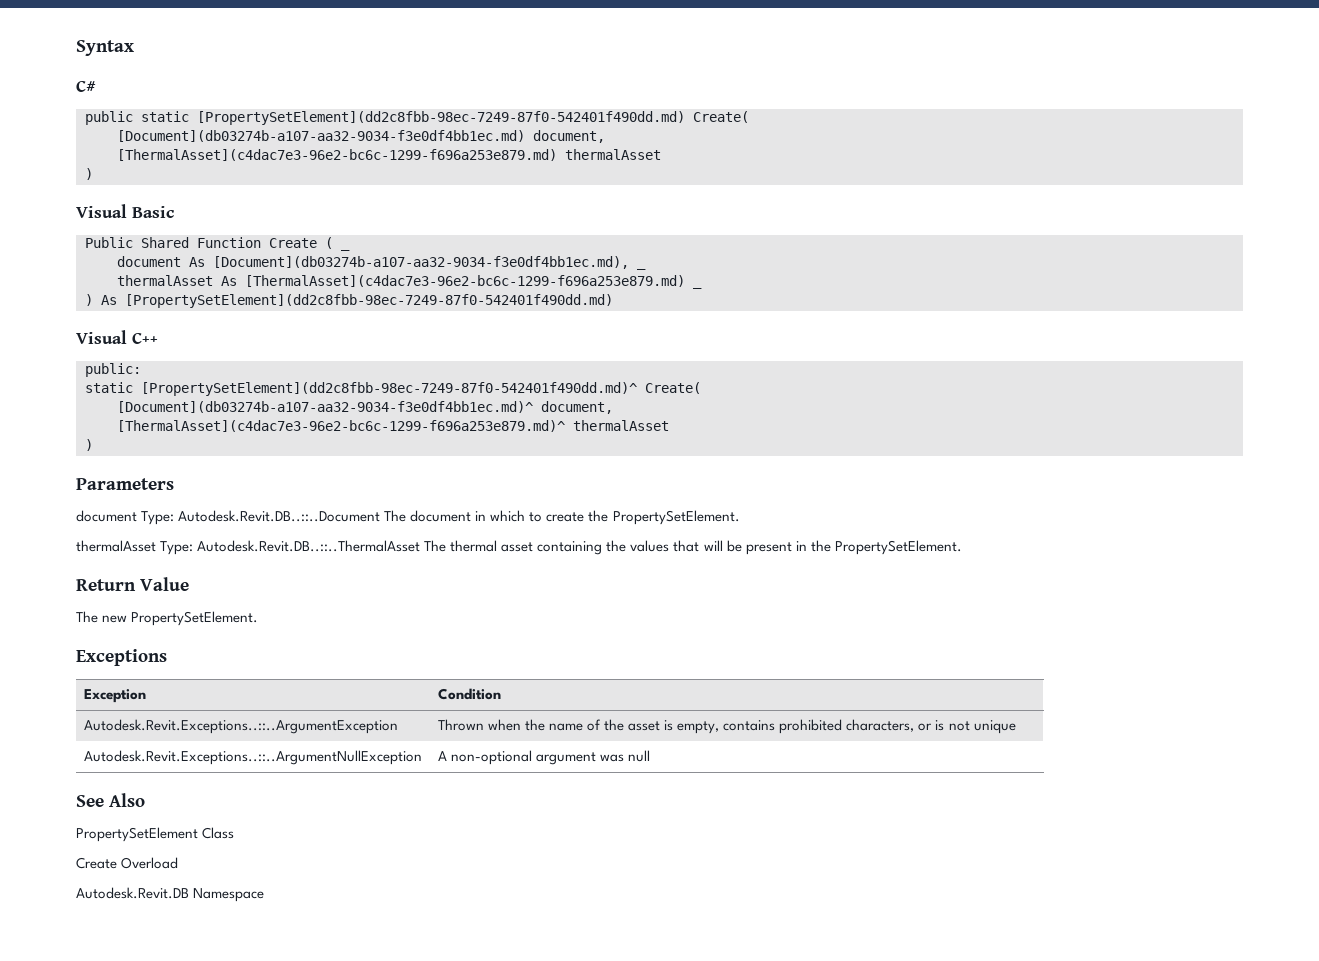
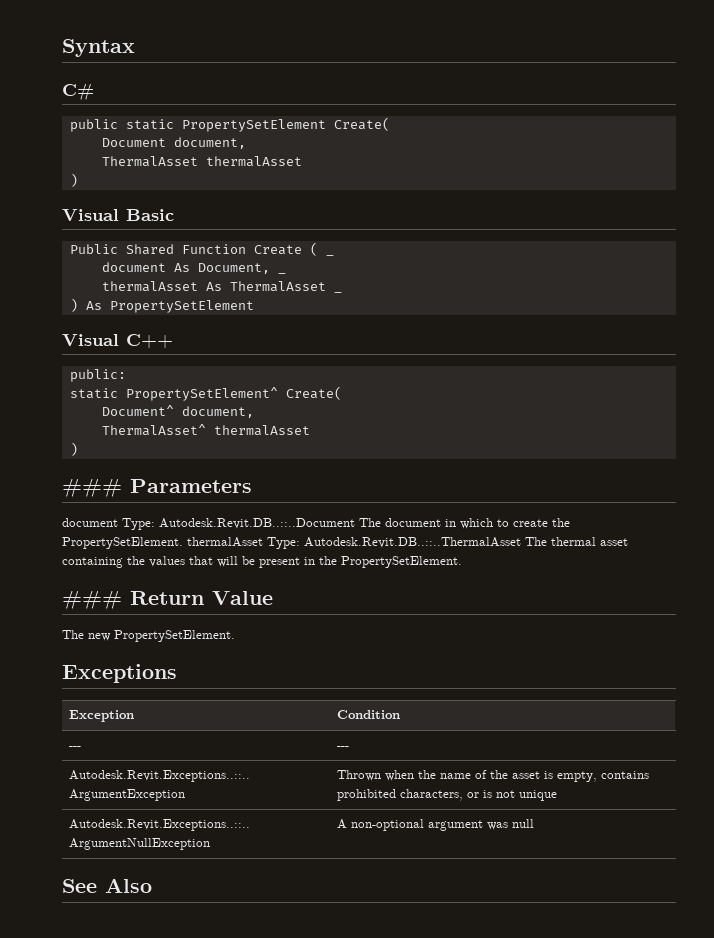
- public static [PropertySetElement](dd2c8fbb-98ec-7249-87f0-542401f490dd.md) Create(
- [Document](db03274b-a107-aa32-9034-f3e0df4bb1ec.md) document,
- [ThermalAsset](c4dac7e3-96e2-bc6c-1299-f696a253e879.md) thermalAsset
+ public static PropertySetElement Create(
+ Document document,
+ ThermalAsset thermalAsset
- document As [Document](db03274b-a107-aa32-9034-f3e0df4bb1ec.md), _
+ document As Document, _
- thermalAsset As [ThermalAsset](c4dac7e3-96e2-bc6c-1299-f696a253e879.md) _
+ thermalAsset As ThermalAsset _
- ) As [PropertySetElement](dd2c8fbb-98ec-7249-87f0-542401f490dd.md)
+ ) As PropertySetElement
- static [PropertySetElement](dd2c8fbb-98ec-7249-87f0-542401f490dd.md)^ Create(
- [Document](db03274b-a107-aa32-9034-f3e0df4bb1ec.md)^ document,
- [ThermalAsset](c4dac7e3-96e2-bc6c-1299-f696a253e879.md)^ thermalAsset
+ static PropertySetElement^ Create(
+ Document^ document,
+ ThermalAsset^ thermalAsset
  )
- Parameters
+ ### Parameters
- document Type: Autodesk.Revit.DB..::..Document The document in which to create the PropertySetElement.
- thermalAsset Type: Autodesk.Revit.DB..::..ThermalAsset The thermal asset containing the values that will be present in the PropertySetElement.
+ document Type: Autodesk.Revit.DB..::..Document The document in which to create the PropertySetElement. thermalAsset Type: Autodesk.Revit.DB..::..ThermalAsset The thermal asset containing the values that will be present in the PropertySetElement.
- Return Value
+ ### Return Value
+ --- | ---
- PropertySetElement Class
- Create Overload
- Autodesk.Revit.DB Namespace

